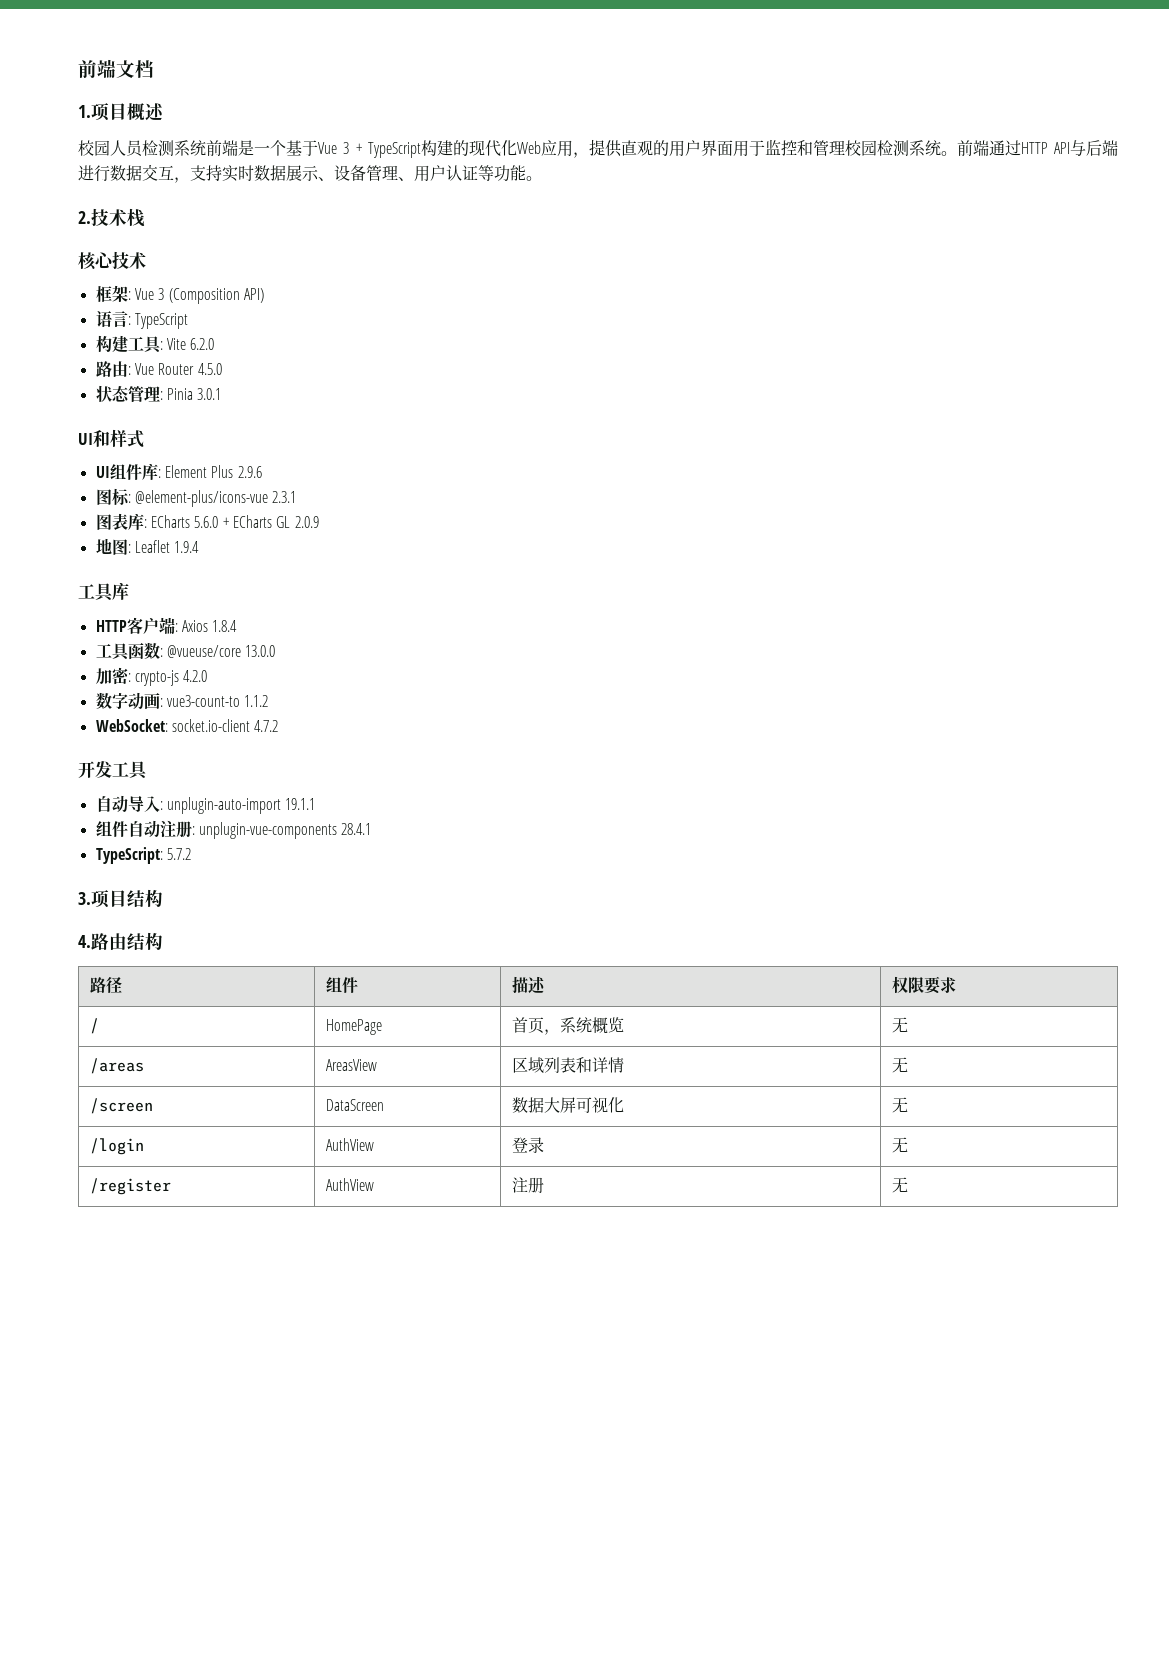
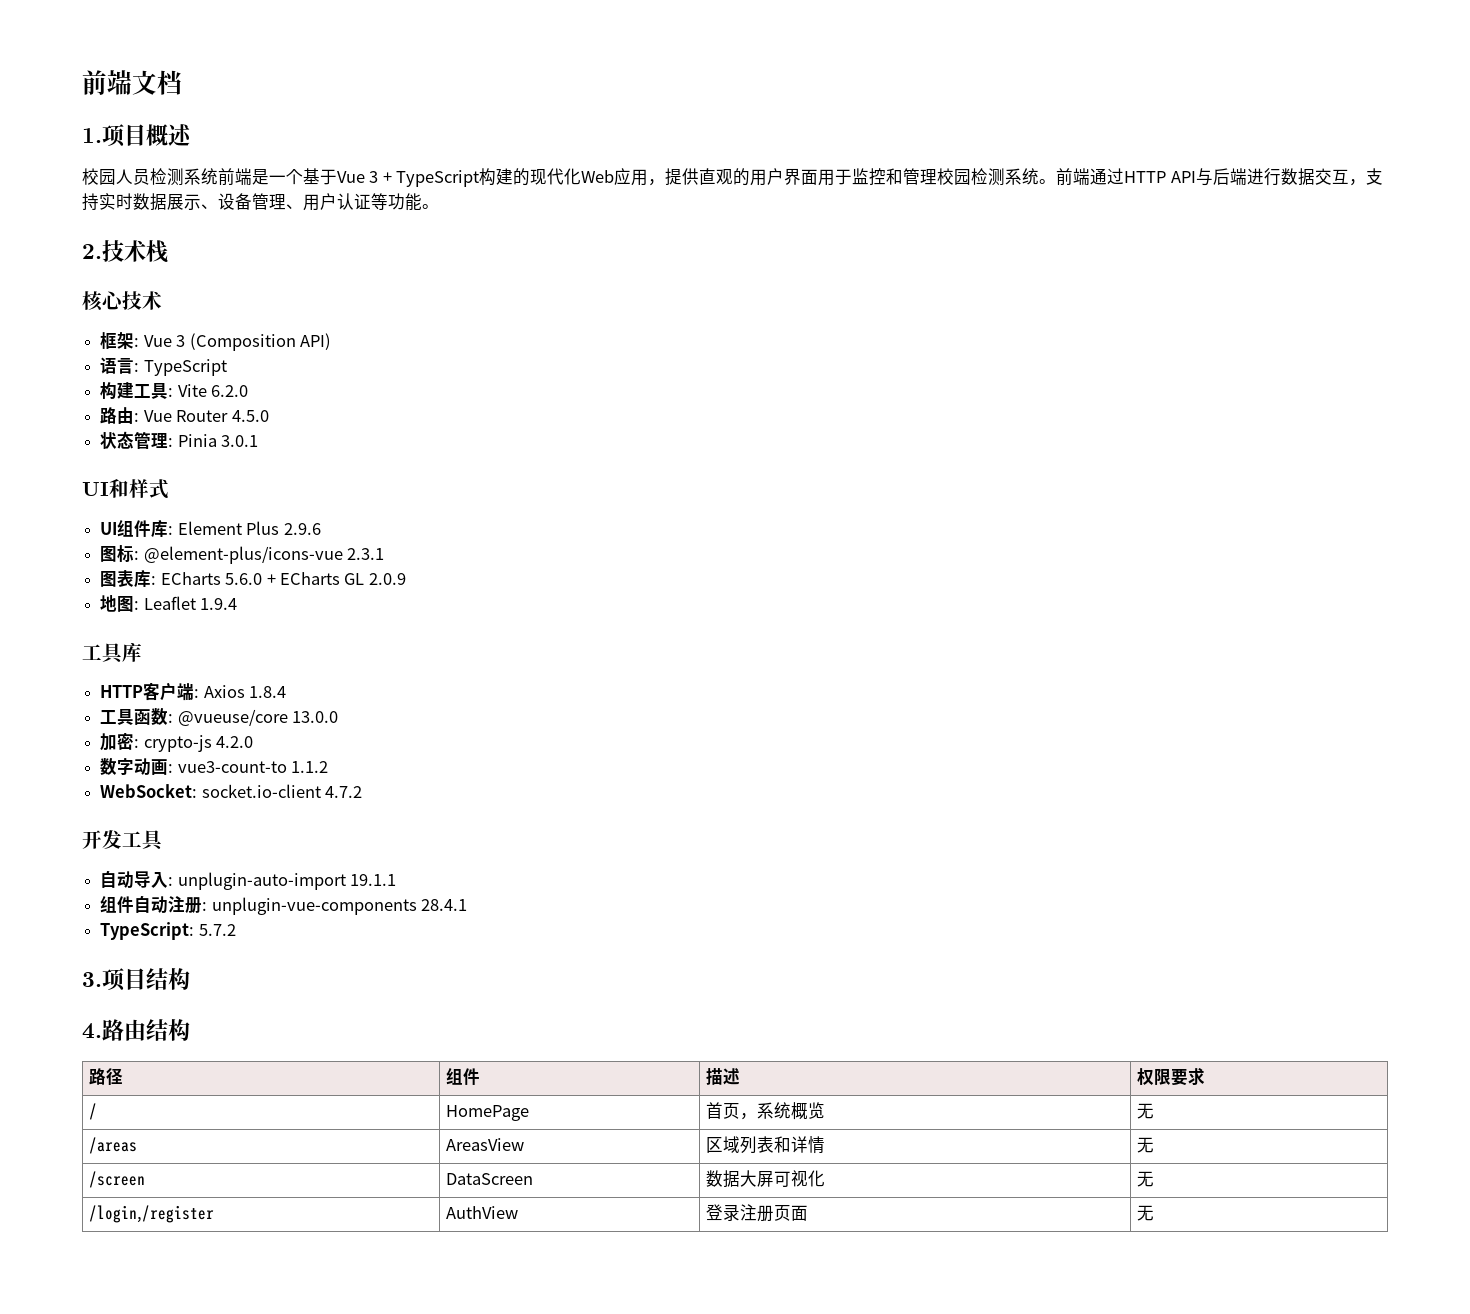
- /login | AuthView | 登录 | 无
- /register | AuthView | 注册 | 无
+ /login,/register | AuthView | 登录注册页面 | 无

